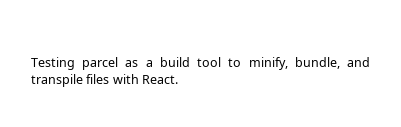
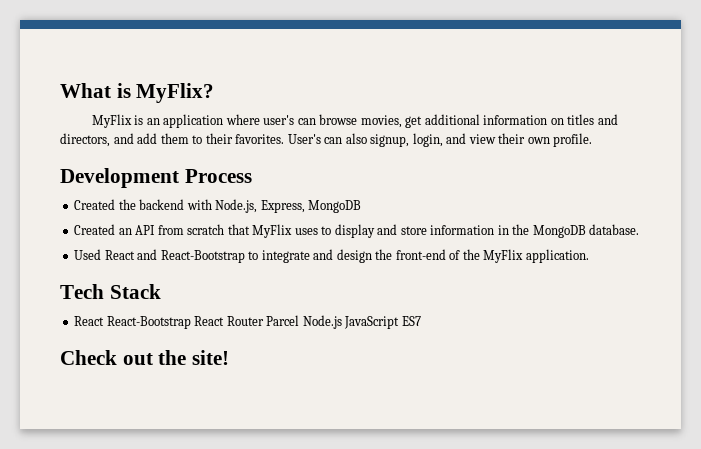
- Testing parcel as a build tool to minify, bundle, and transpile files with React.
+ What is MyFlix?
+ MyFlix is an application where user's can browse movies, get additional information on titles and directors, and add them to their favorites. User's can also signup, login, and view their own profile.
+ Development Process
+ Created the backend with Node.js, Express, MongoDB
+ Created an API from scratch that MyFlix uses to display and store information in the MongoDB database.
+ Used React and React-Bootstrap to integrate and design the front-end of the MyFlix application.
+ Tech Stack
+ React React-Bootstrap React Router Parcel Node.js JavaScript ES7
+ Check out the site!

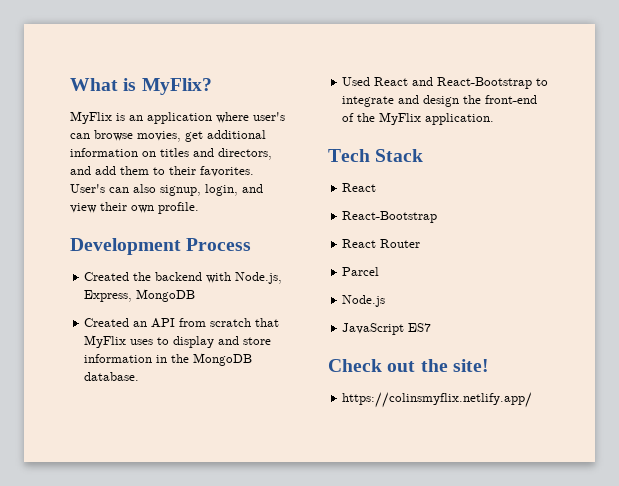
  Tech Stack
- React React-Bootstrap React Router Parcel Node.js JavaScript ES7
+ React
+ React-Bootstrap
+ React Router
+ Parcel
+ Node.js
+ JavaScript ES7
+ https://colinsmyflix.netlify.app/

